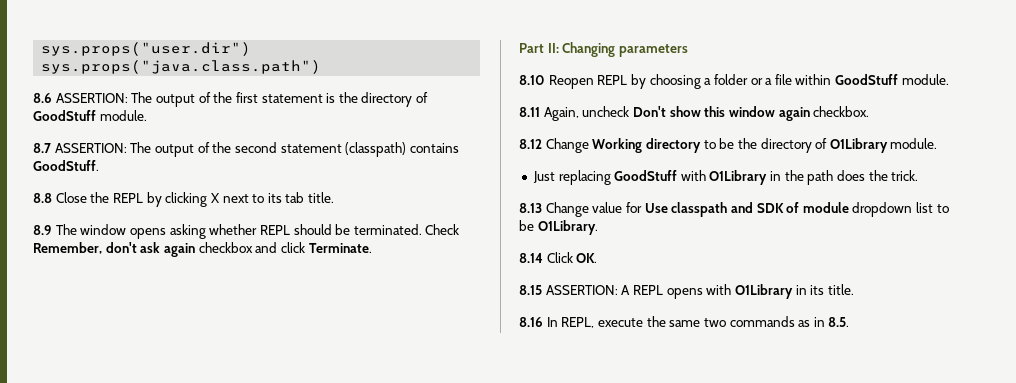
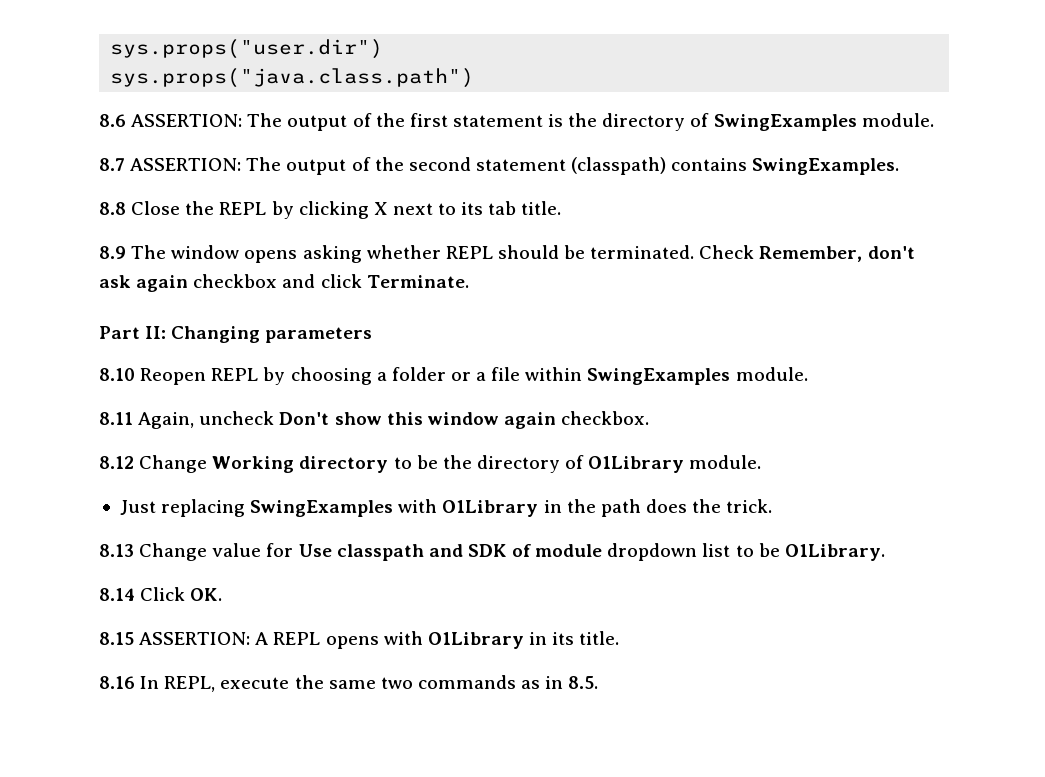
- 8.6 ASSERTION: The output of the first statement is the directory of GoodStuff module.
+ 8.6 ASSERTION: The output of the first statement is the directory of SwingExamples module.
- 8.7 ASSERTION: The output of the second statement (classpath) contains GoodStuff.
+ 8.7 ASSERTION: The output of the second statement (classpath) contains SwingExamples.
- 8.10 Reopen REPL by choosing a folder or a file within GoodStuff module.
+ 8.10 Reopen REPL by choosing a folder or a file within SwingExamples module.
- Just replacing GoodStuff with O1Library in the path does the trick.
+ Just replacing SwingExamples with O1Library in the path does the trick.

